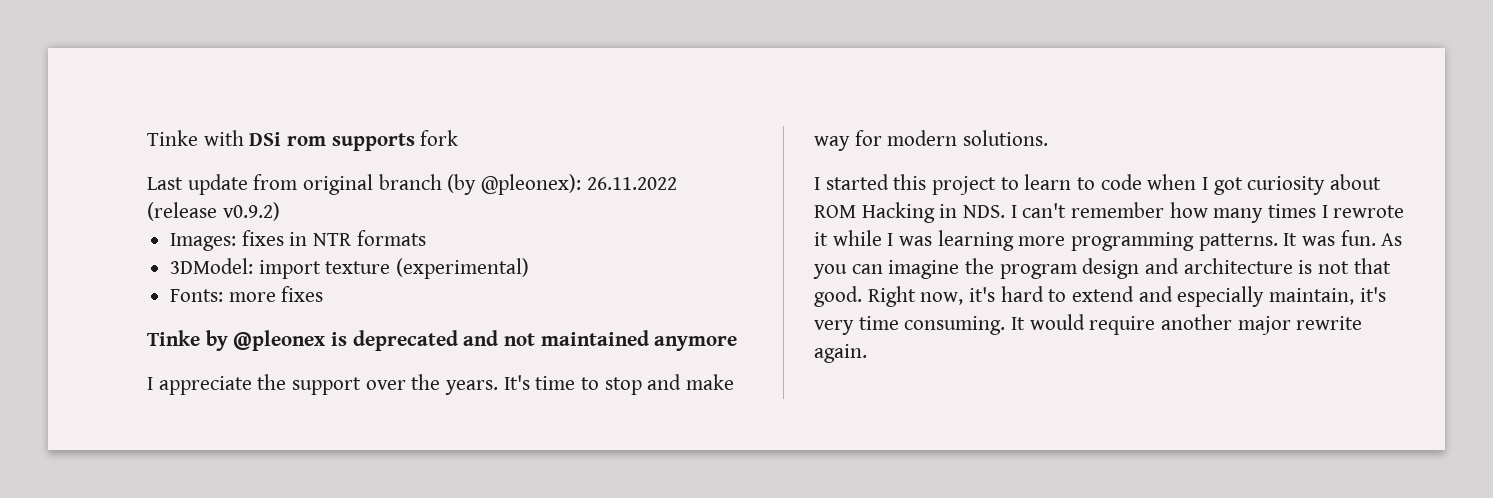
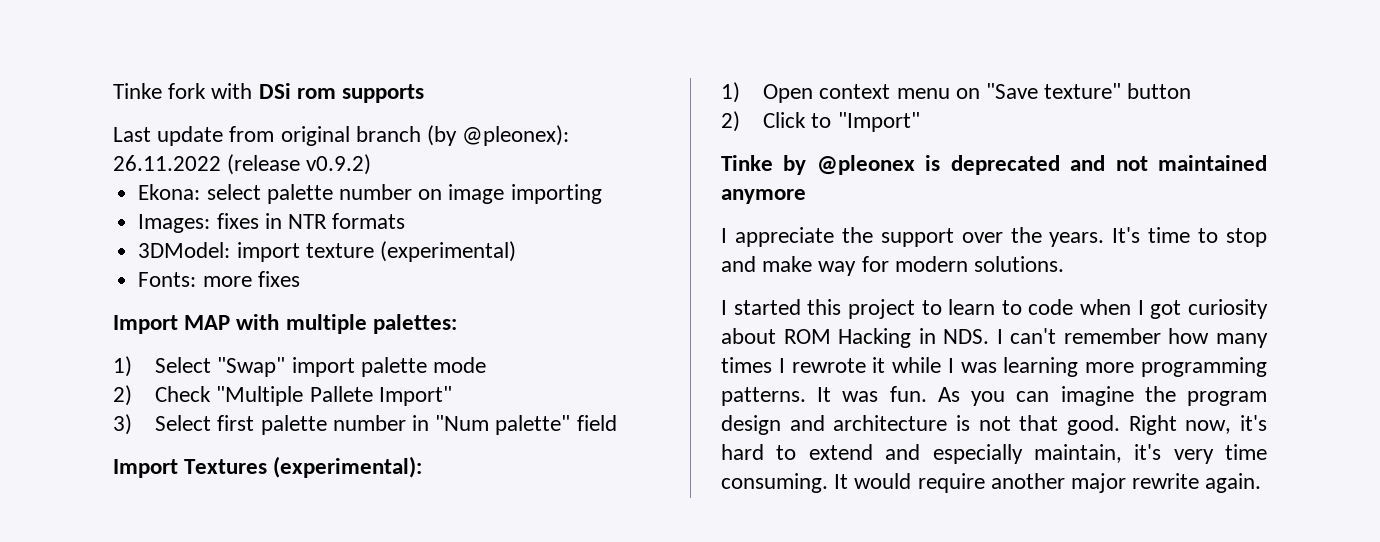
- Tinke with DSi rom supports fork
+ Tinke fork with DSi rom supports
+ Ekona: select palette number on image importing
+ Import MAP with multiple palettes:
+ 1) Select "Swap" import palette mode
+ 2) Check "Multiple Pallete Import"
+ 3) Select first palette number in "Num palette" field
+ Import Textures (experimental):
+ 1) Open context menu on "Save texture" button
+ 2) Click to "Import"

